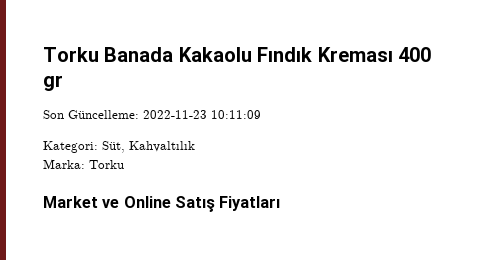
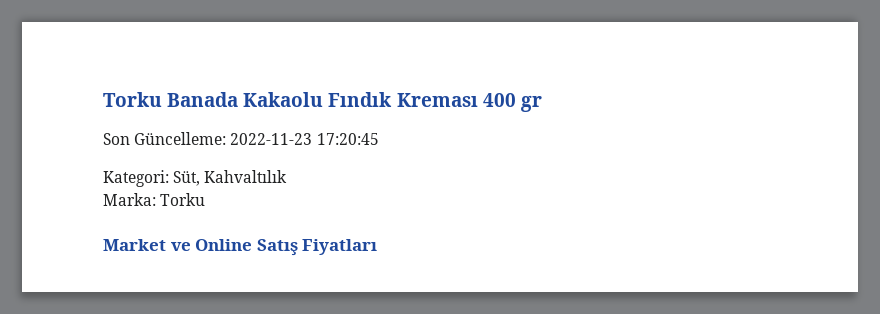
- Son Güncelleme: 2022-11-23 10:11:09
+ Son Güncelleme: 2022-11-23 17:20:45

